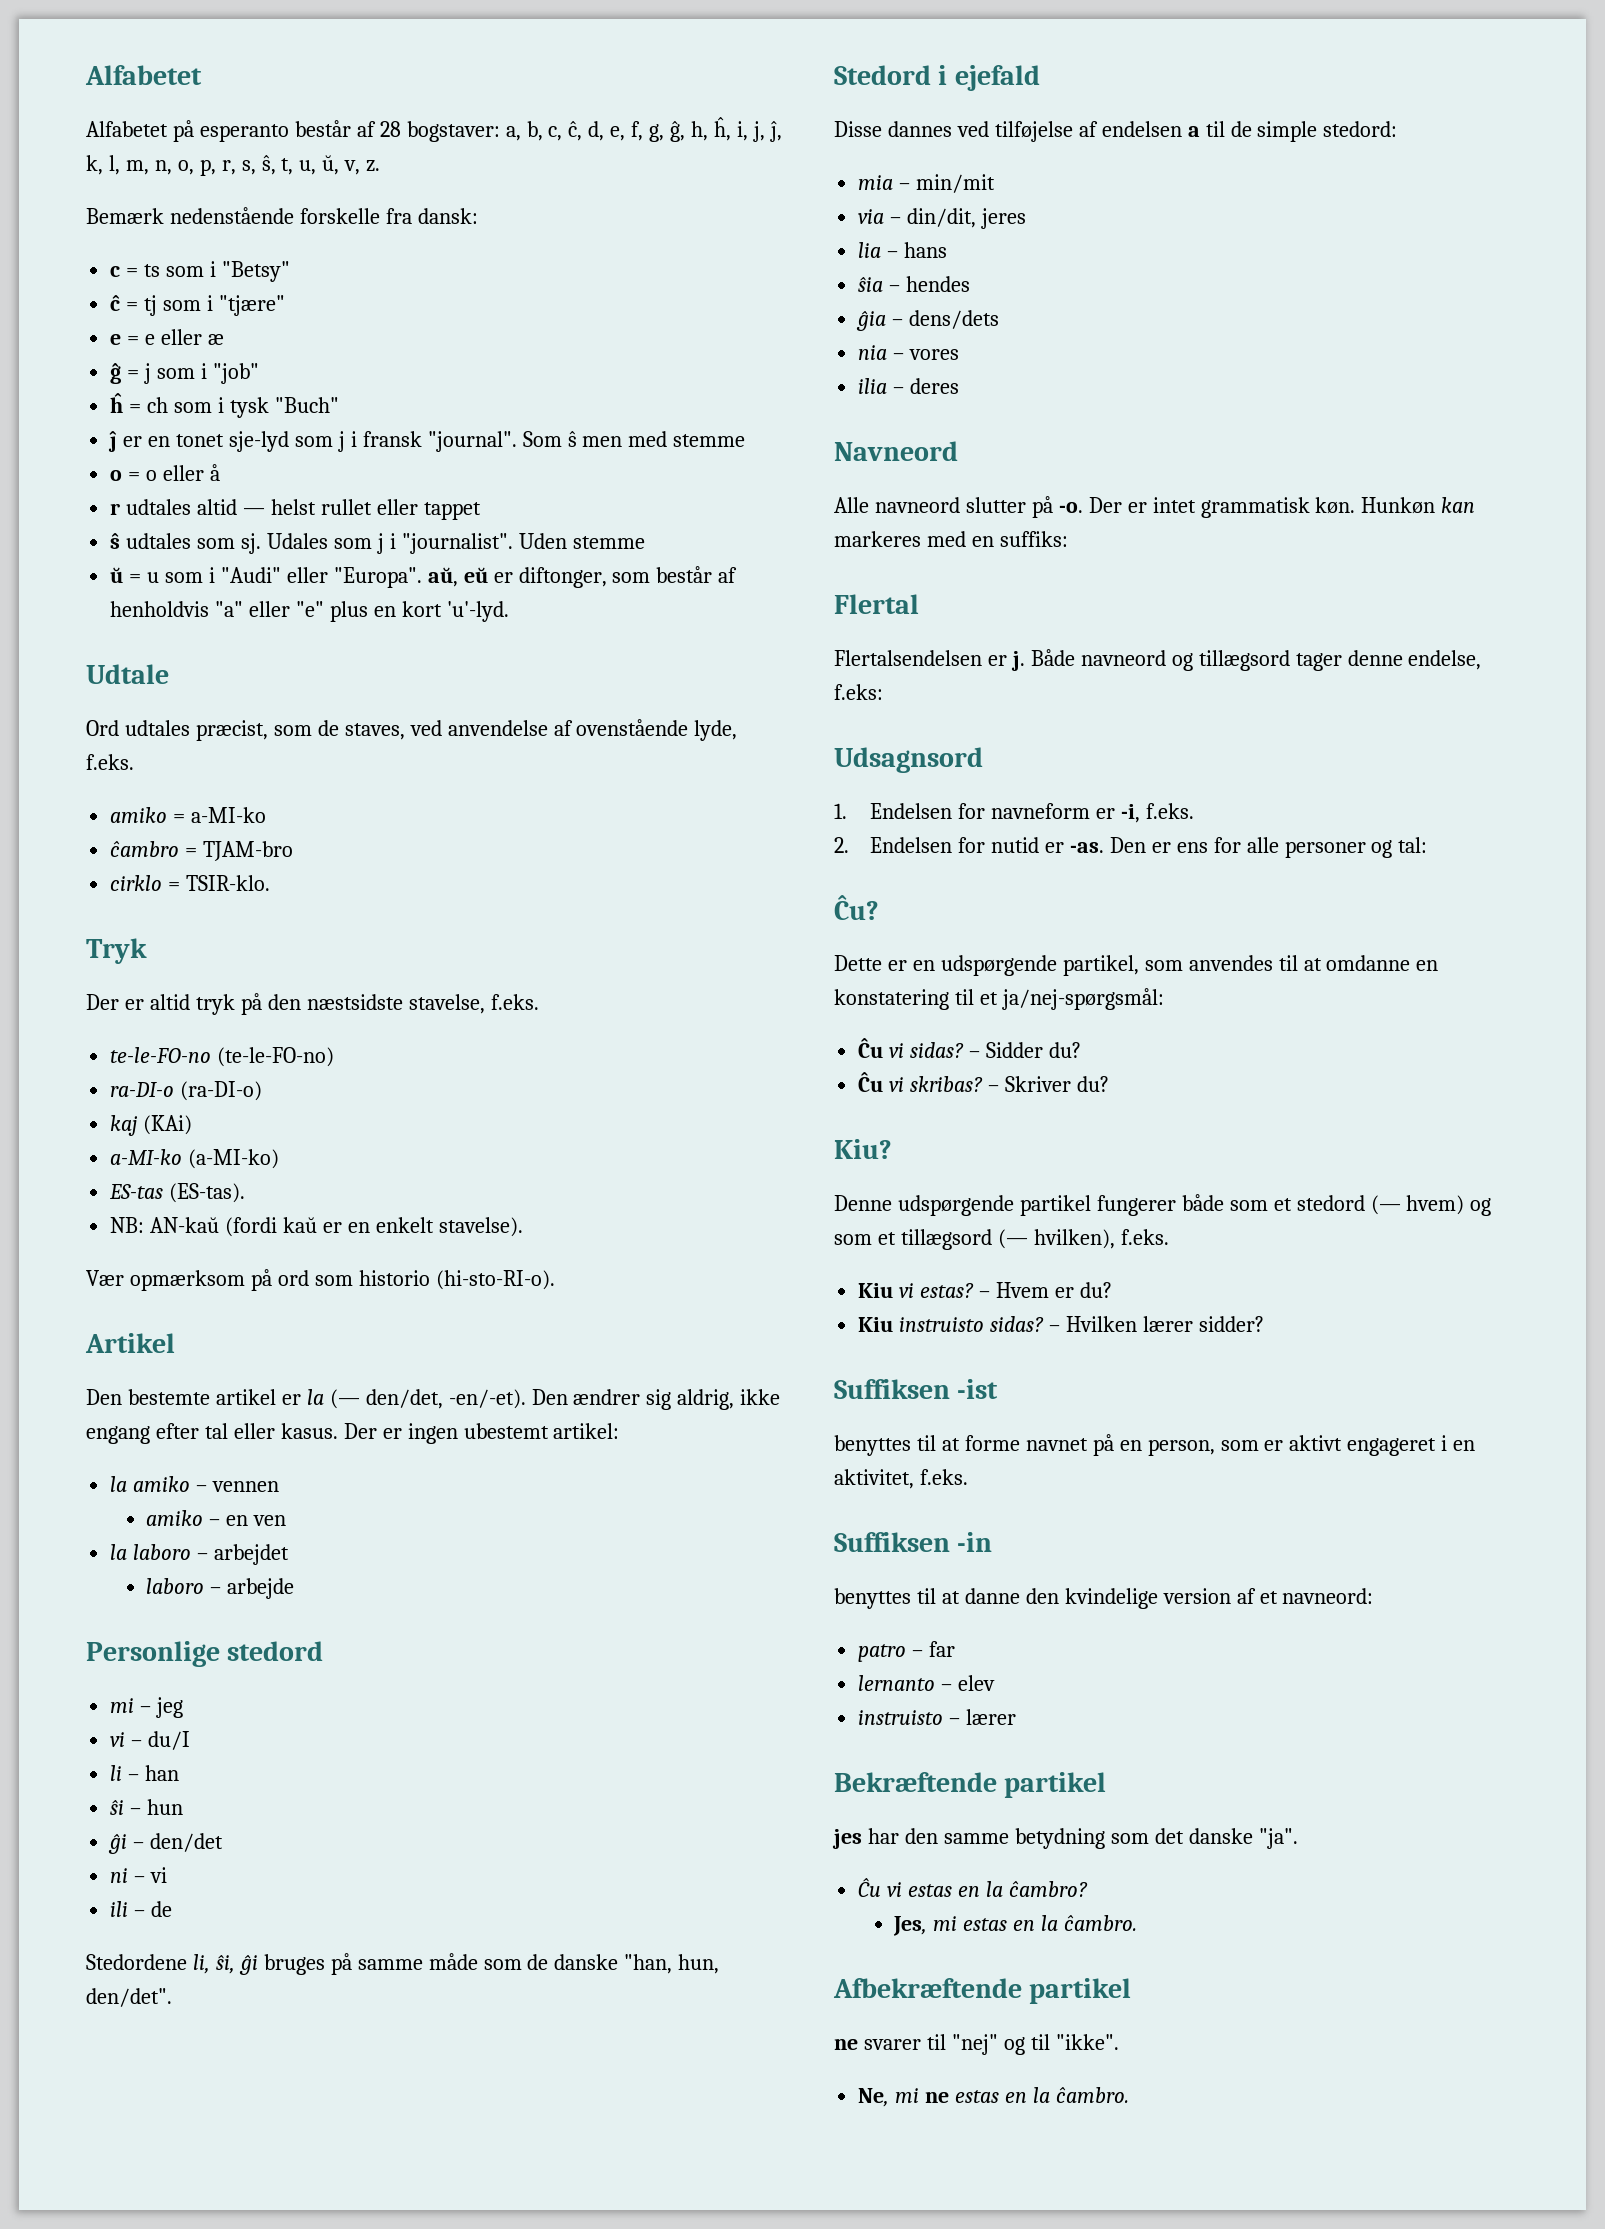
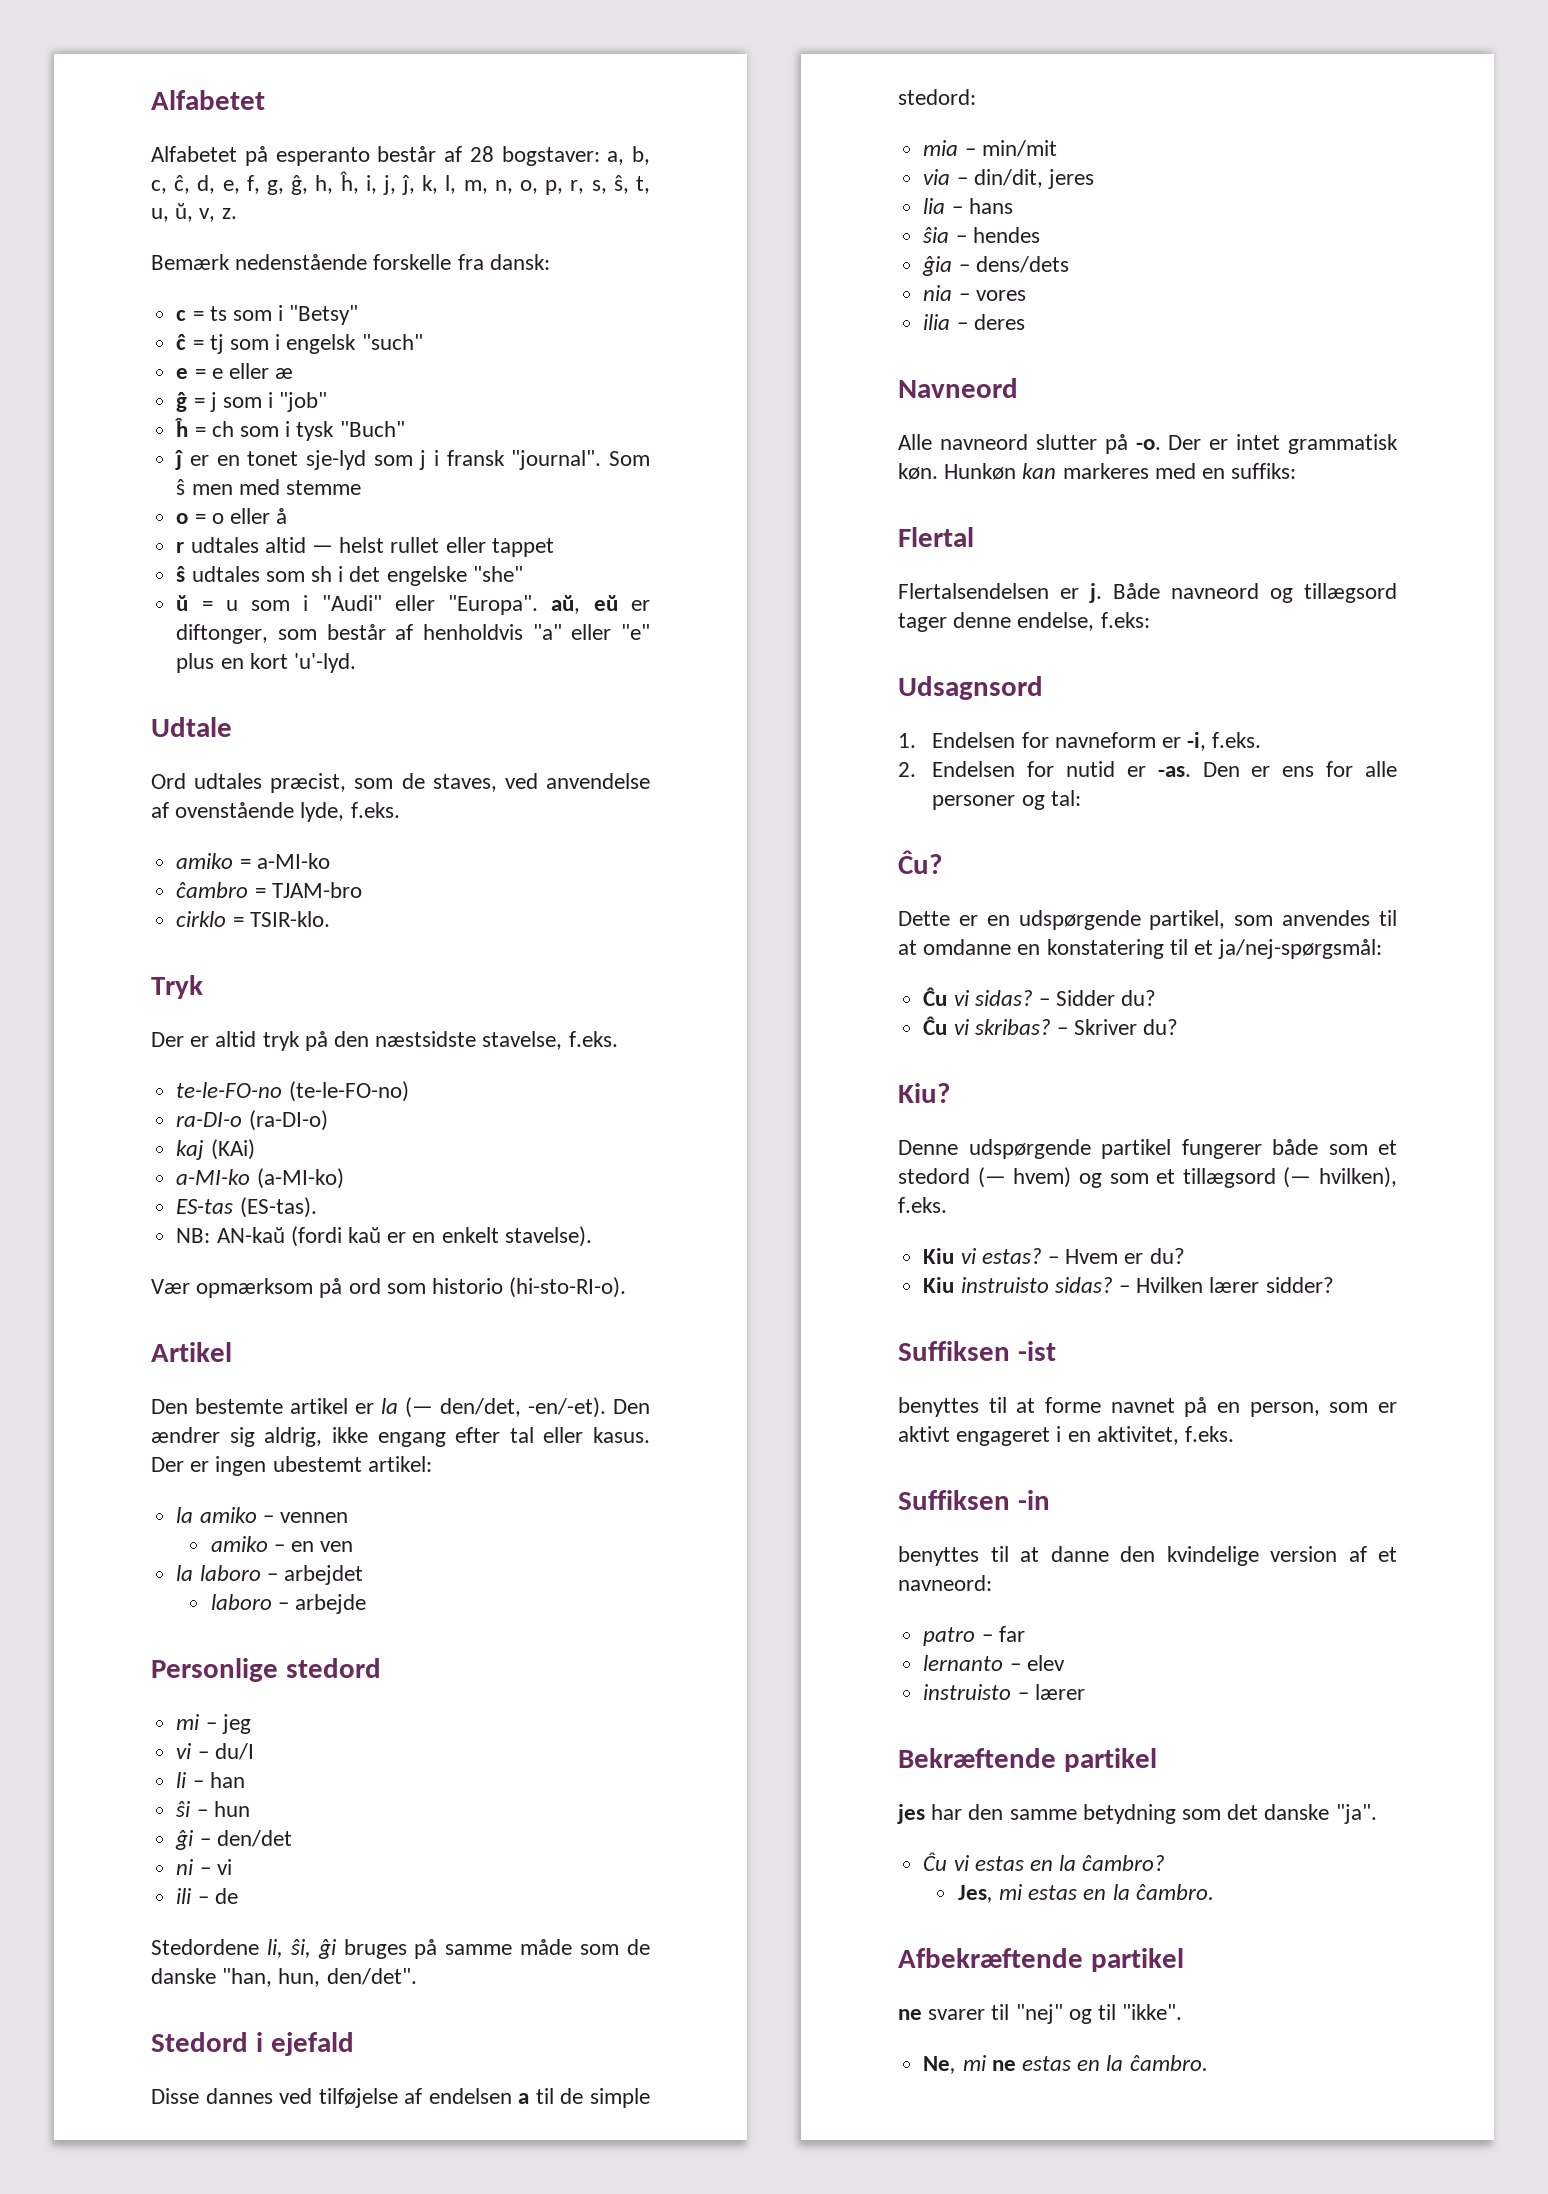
- ĉ = tj som i "tjære"
+ ĉ = tj som i engelsk "such"
- ŝ udtales som sj. Udales som j i "journalist". Uden stemme
+ ŝ udtales som sh i det engelske "she"

